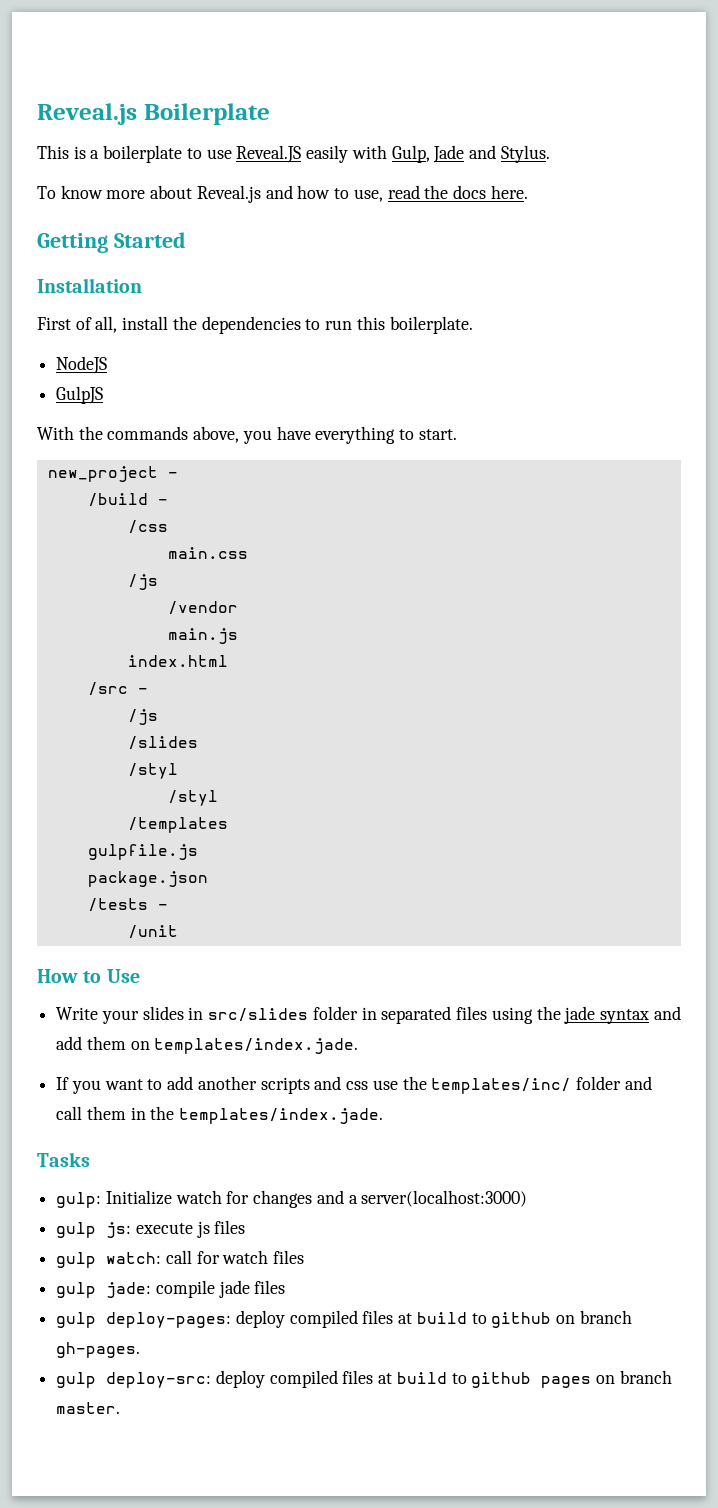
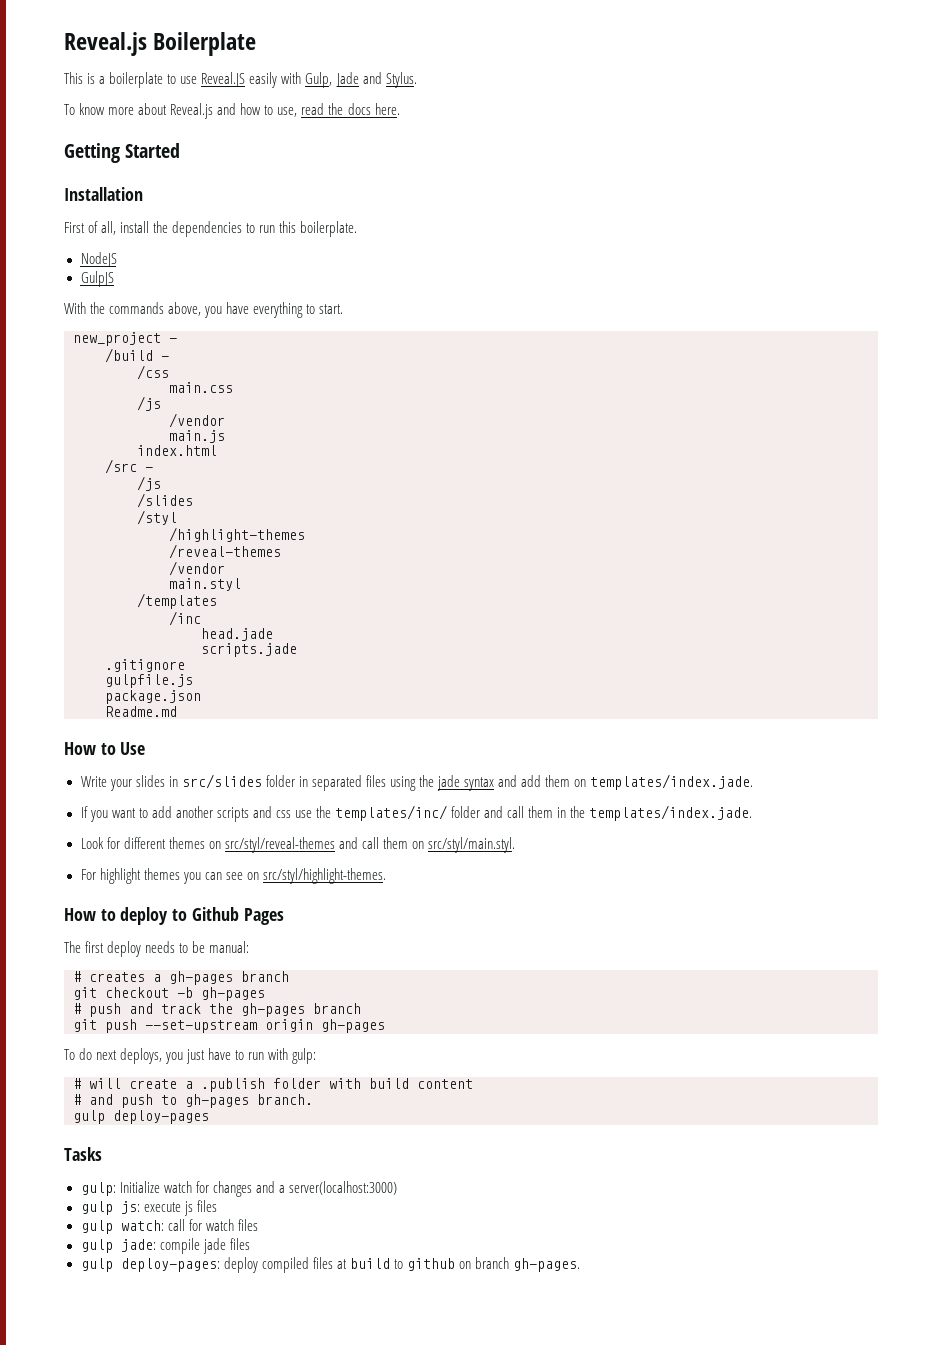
  /slides
  /styl
- /styl
+ /highlight-themes
+ /reveal-themes
+ /vendor
+ main.styl
  /templates
+ /inc
+ head.jade
+ scripts.jade
+ .gitignore
- /tests -
- /unit
+ Readme.md
+ Look for different themes on src/styl/reveal-themes and call them on src/styl/main.styl.
+ For highlight themes you can see on src/styl/highlight-themes.
+ How to deploy to Github Pages
+ The first deploy needs to be manual:
+ # creates a gh-pages branch
+ git checkout -b gh-pages
+ # push and track the gh-pages branch
+ git push --set-upstream origin gh-pages
+ To do next deploys, you just have to run with gulp:
+ # will create a .publish folder with build content
+ # and push to gh-pages branch.
+ gulp deploy-pages
- gulp deploy-src: deploy compiled files at build to github pages on branch master.

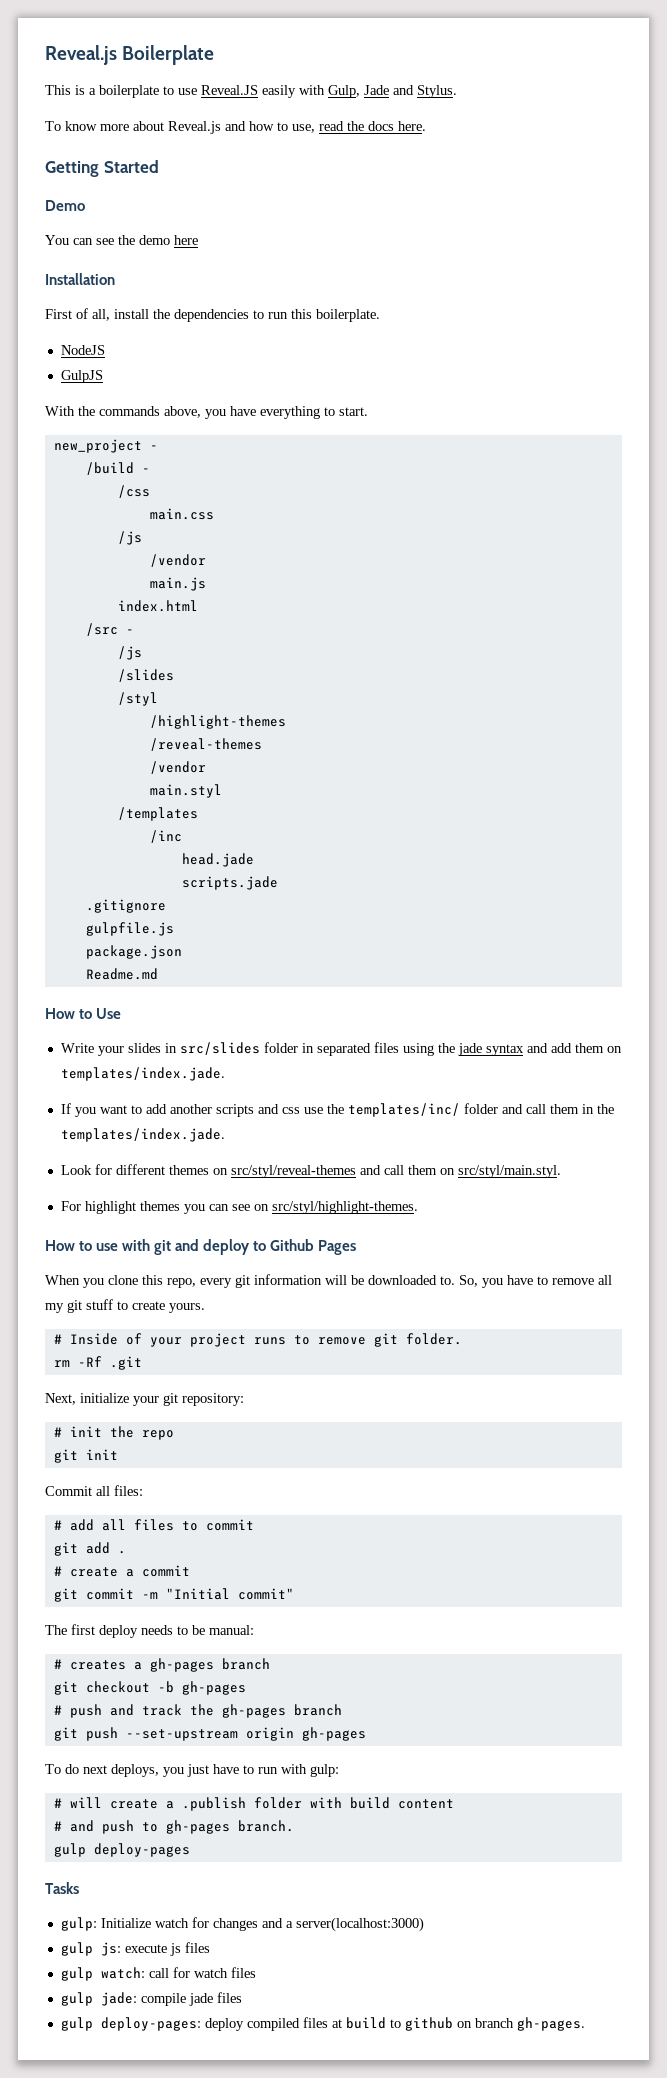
+ Demo
+ You can see the demo here
- How to deploy to Github Pages
+ How to use with git and deploy to Github Pages
+ When you clone this repo, every git information will be downloaded to. So, you have to remove all my git stuff to create yours.
+ # Inside of your project runs to remove git folder.
+ rm -Rf .git
+ Next, initialize your git repository:
+ # init the repo
+ git init
+ Commit all files:
+ # add all files to commit
+ git add .
+ # create a commit
+ git commit -m "Initial commit"

